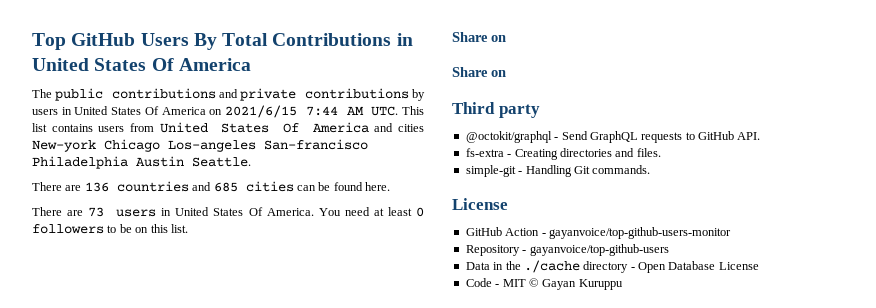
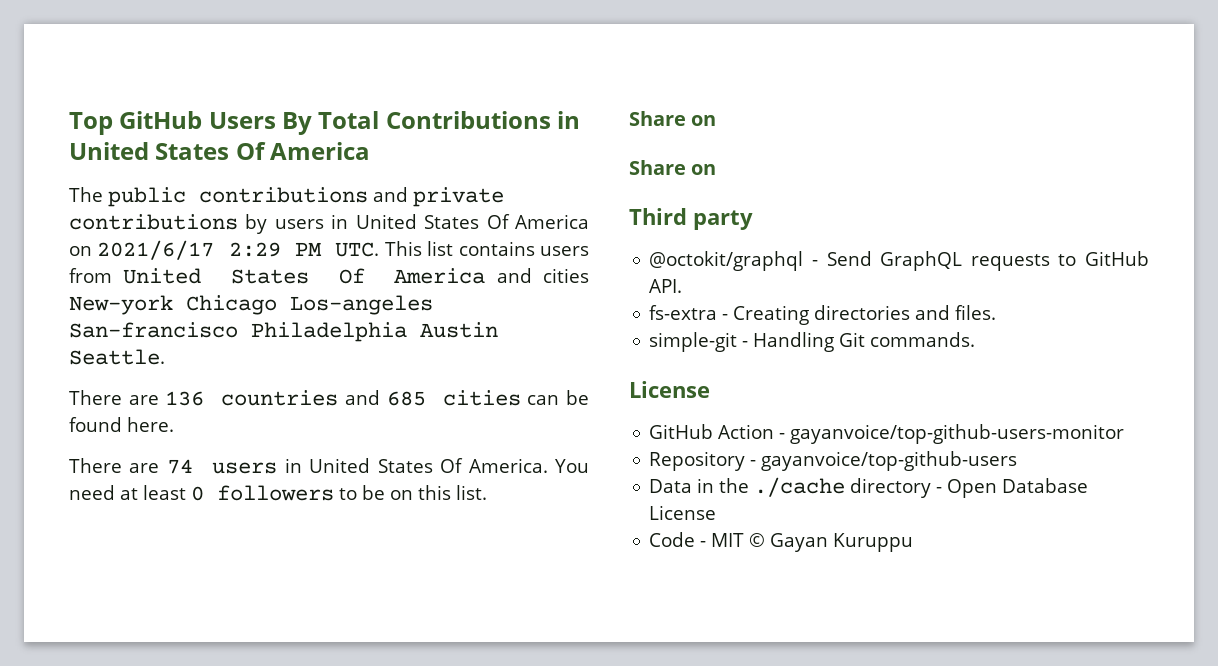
- The public contributions and private contributions by users in United States Of America on 2021/6/15 7:44 AM UTC. This list contains users from United States Of America and cities New-york Chicago Los-angeles San-francisco Philadelphia Austin Seattle.
+ The public contributions and private contributions by users in United States Of America on 2021/6/17 2:29 PM UTC. This list contains users from United States Of America and cities New-york Chicago Los-angeles San-francisco Philadelphia Austin Seattle.
- There are 73 users in United States Of America.
+ There are 74 users in United States Of America.

